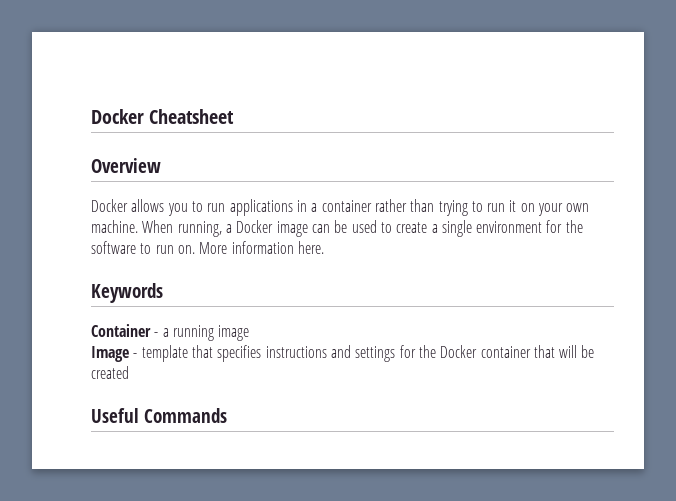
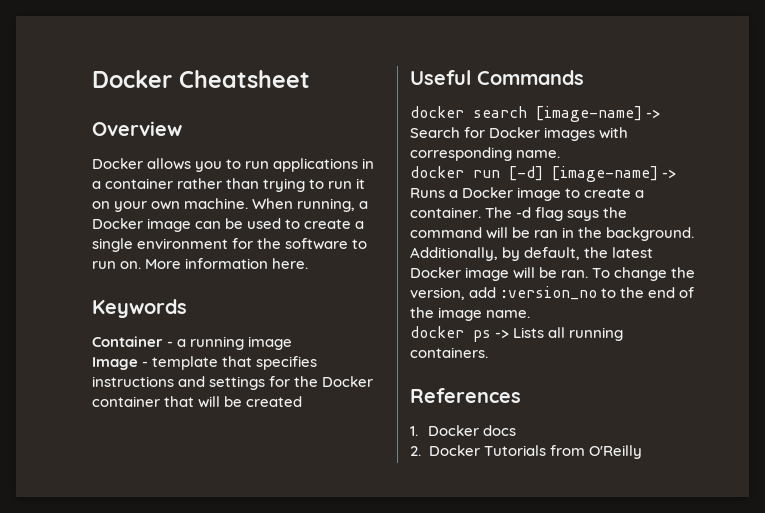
+ docker search [image-name] -> Search for Docker images with corresponding name.
+ docker run [-d] [image-name] -> Runs a Docker image to create a container. The -d flag says the command will be ran in the background. Additionally, by default, the latest Docker image will be ran. To change the version, add :version_no to the end of the image name.
+ docker ps -> Lists all running containers.
+ References
+ 1. Docker docs
+ 2. Docker Tutorials from O'Reilly

